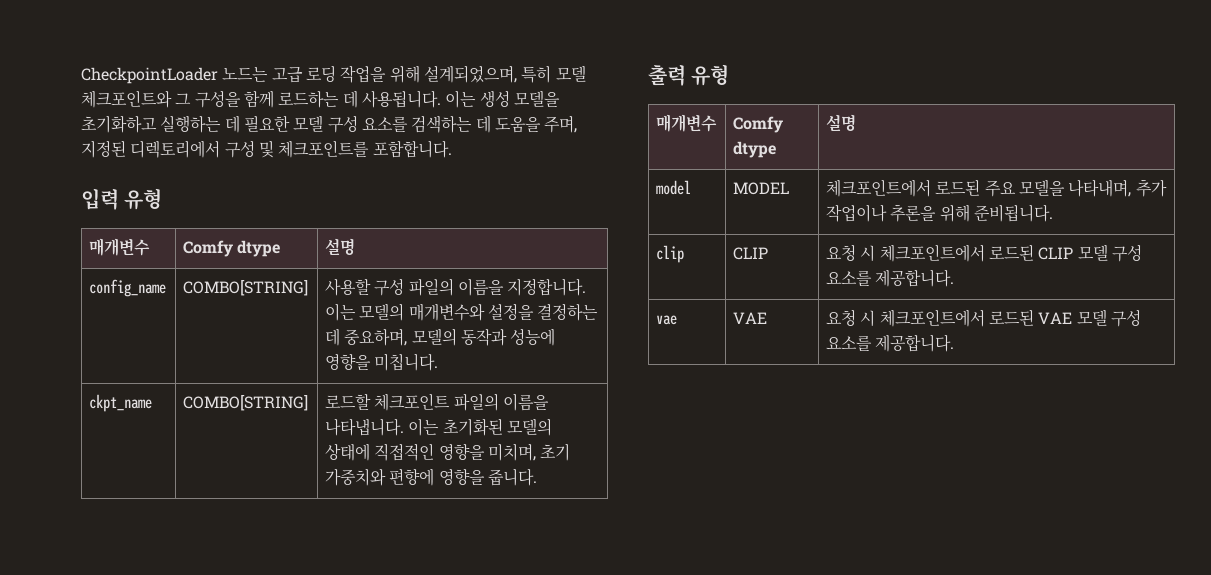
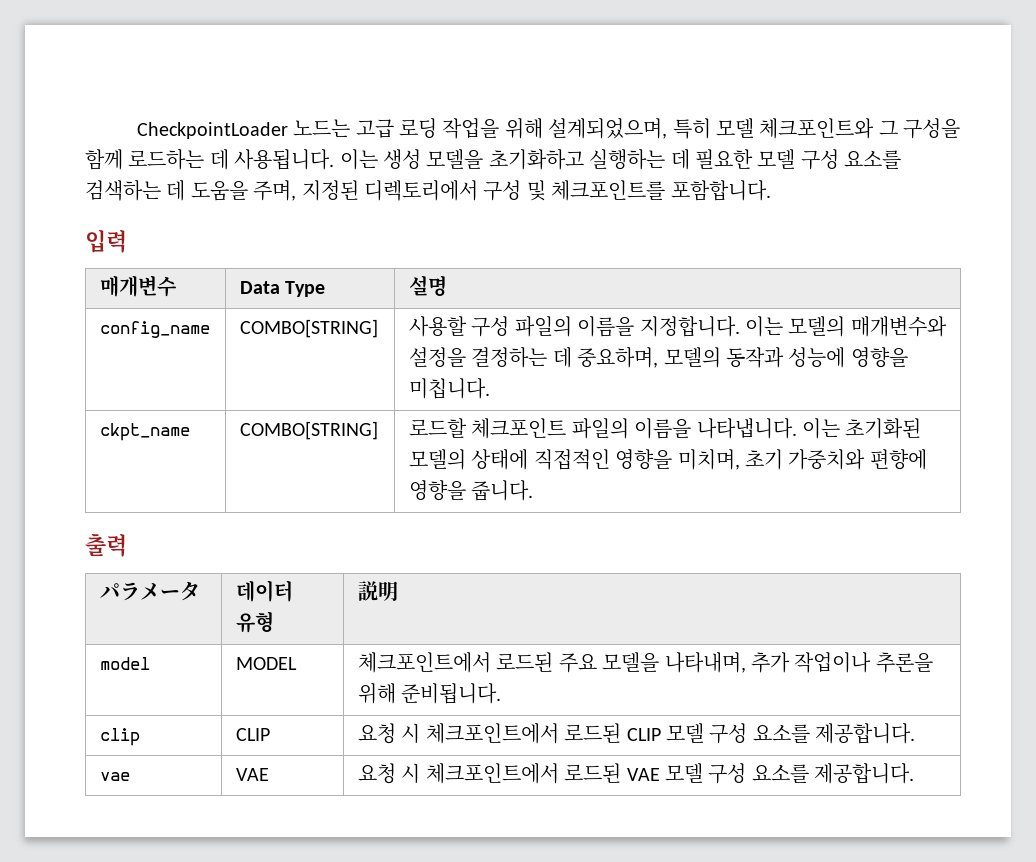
- 입력 유형
- 매개변수 | Comfy dtype | 설명
+ 입력
+ 매개변수 | Data Type | 설명
- 출력 유형
- 매개변수 | Comfy dtype | 설명
+ 출력
+ パラメータ | 데이터 유형 | 説明

